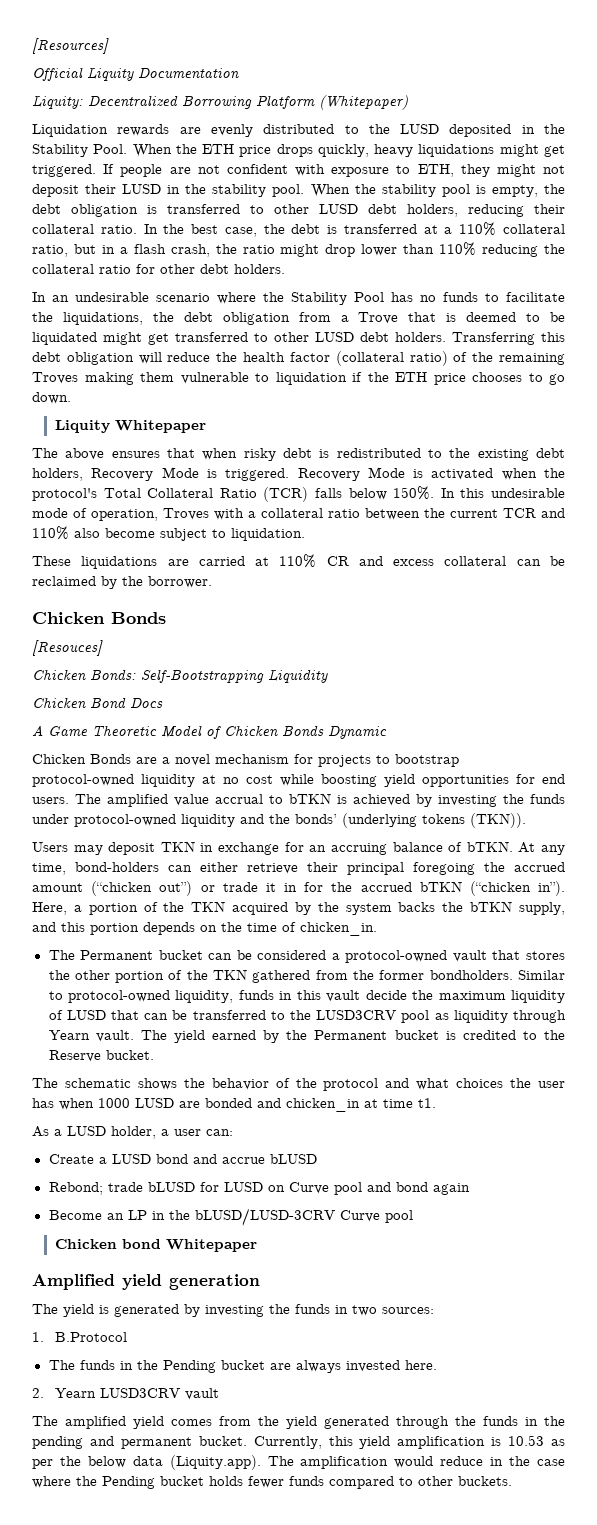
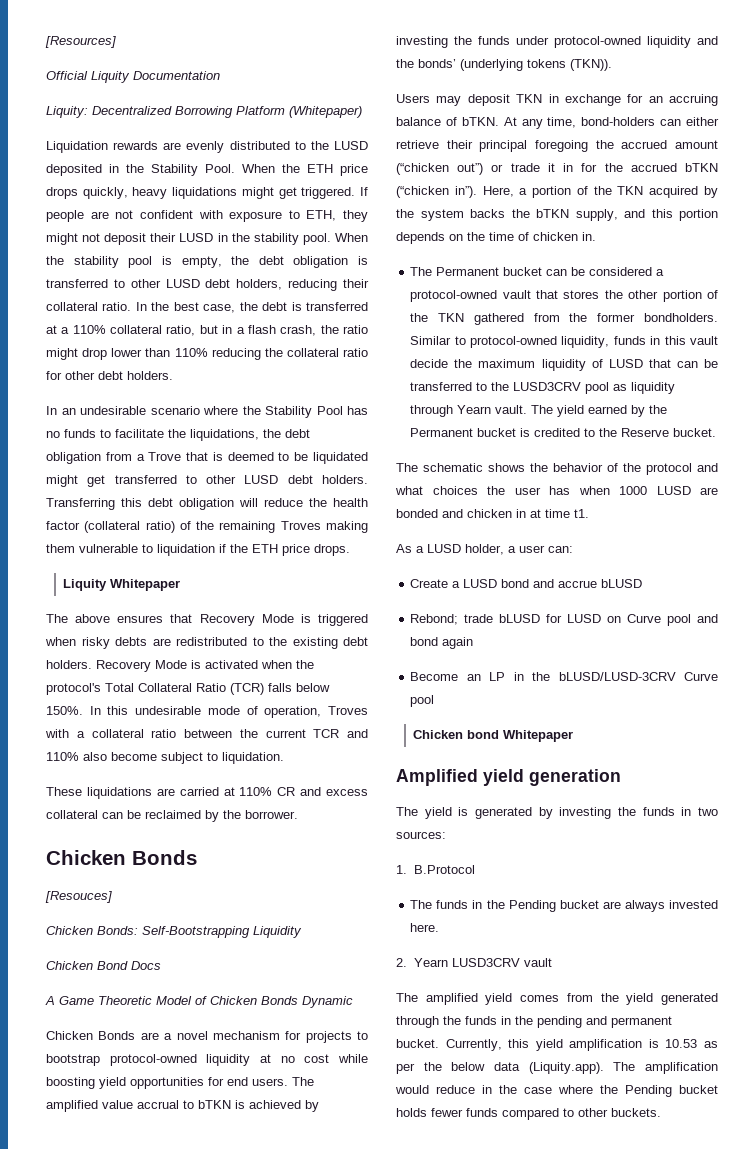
- Transferring this debt obligation will reduce the health factor (collateral ratio) of the remaining Troves making them vulnerable to liquidation if the ETH price chooses to go down.
+ Transferring this debt obligation will reduce the health factor (collateral ratio) of the remaining Troves making them vulnerable to liquidation if the ETH price drops.
- The above ensures that when risky debt is redistributed to the existing debt holders, Recovery Mode is triggered.
+ The above ensures that Recovery Mode is triggered when risky debts are redistributed to the existing debt holders.
- Here, a portion of the TKN acquired by the system backs the bTKN supply, and this portion depends on the time of chicken_in.
+ Here, a portion of the TKN acquired by the system backs the bTKN supply, and this portion depends on the time of chicken in.
- The schematic shows the behavior of the protocol and what choices the user has when 1000 LUSD are bonded and chicken_in at time t1.
+ The schematic shows the behavior of the protocol and what choices the user has when 1000 LUSD are bonded and chicken in at time t1.

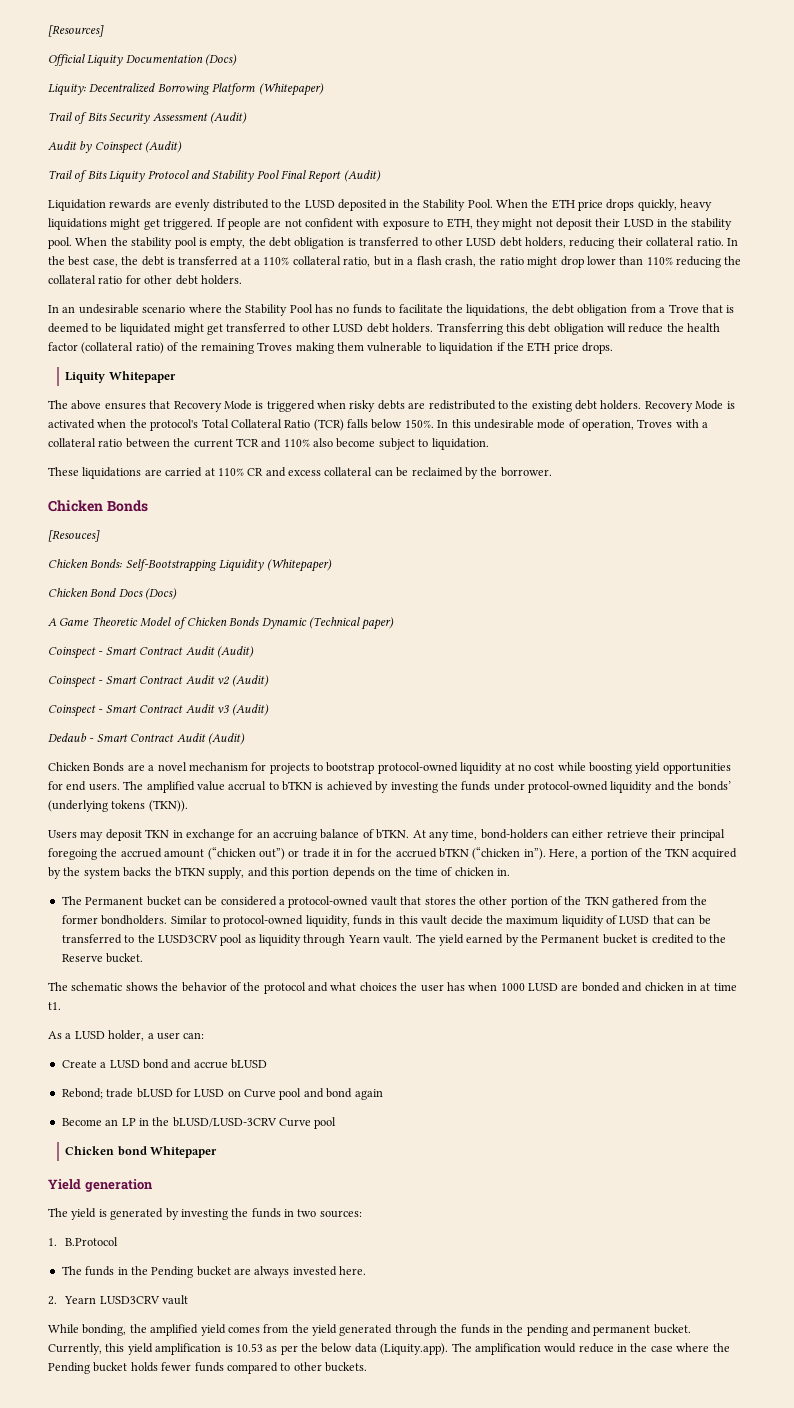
- Official Liquity Documentation
+ Official Liquity Documentation (Docs)
+ Trail of Bits Security Assessment (Audit)
+ Audit by Coinspect (Audit)
+ Trail of Bits Liquity Protocol and Stability Pool Final Report (Audit)
- Chicken Bonds: Self-Bootstrapping Liquidity
+ Chicken Bonds: Self-Bootstrapping Liquidity (Whitepaper)
- Chicken Bond Docs
+ Chicken Bond Docs (Docs)
- A Game Theoretic Model of Chicken Bonds Dynamic
+ A Game Theoretic Model of Chicken Bonds Dynamic (Technical paper)
+ Coinspect - Smart Contract Audit (Audit)
+ Coinspect - Smart Contract Audit v2 (Audit)
+ Coinspect - Smart Contract Audit v3 (Audit)
+ Dedaub - Smart Contract Audit (Audit)
- Amplified yield generation
+ Yield generation
- The amplified yield comes from the yield generated through the funds in the pending and permanent bucket.
+ While bonding, the amplified yield comes from the yield generated through the funds in the pending and permanent bucket.

